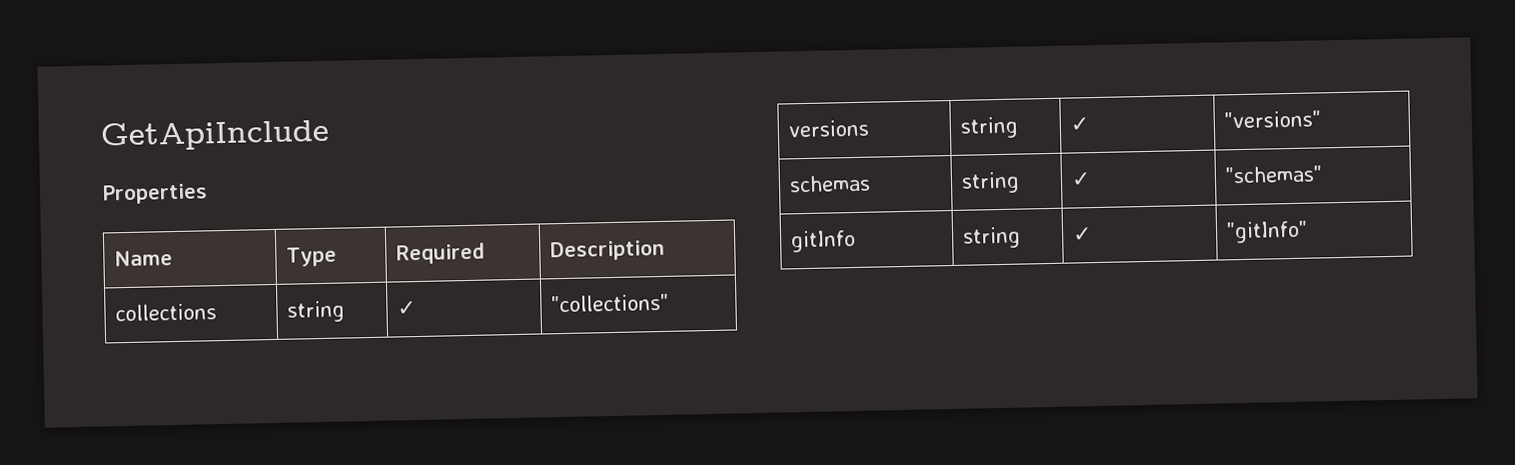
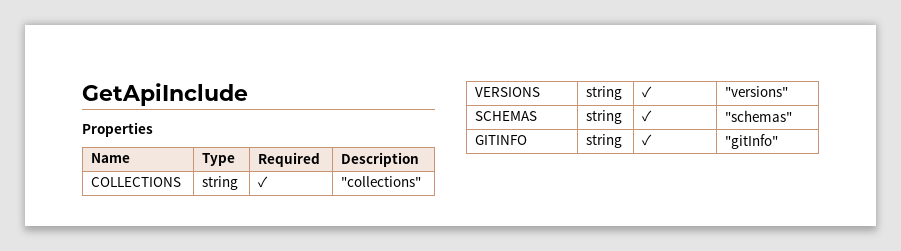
- collections | string | ✓ | "collections"
+ COLLECTIONS | string | ✓ | "collections"
- versions | string | ✓ | "versions"
+ VERSIONS | string | ✓ | "versions"
- schemas | string | ✓ | "schemas"
+ SCHEMAS | string | ✓ | "schemas"
- gitInfo | string | ✓ | "gitInfo"
+ GITINFO | string | ✓ | "gitInfo"

